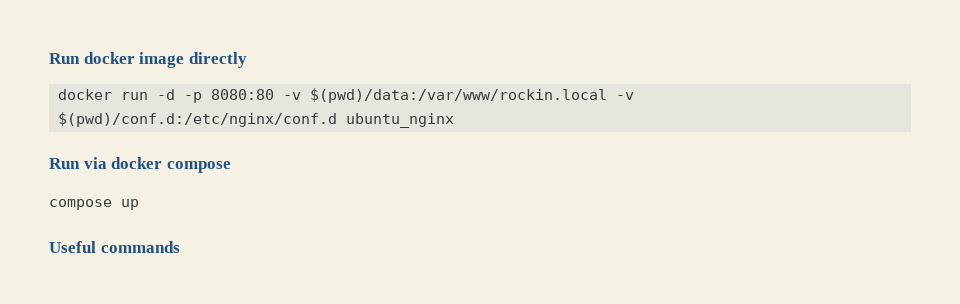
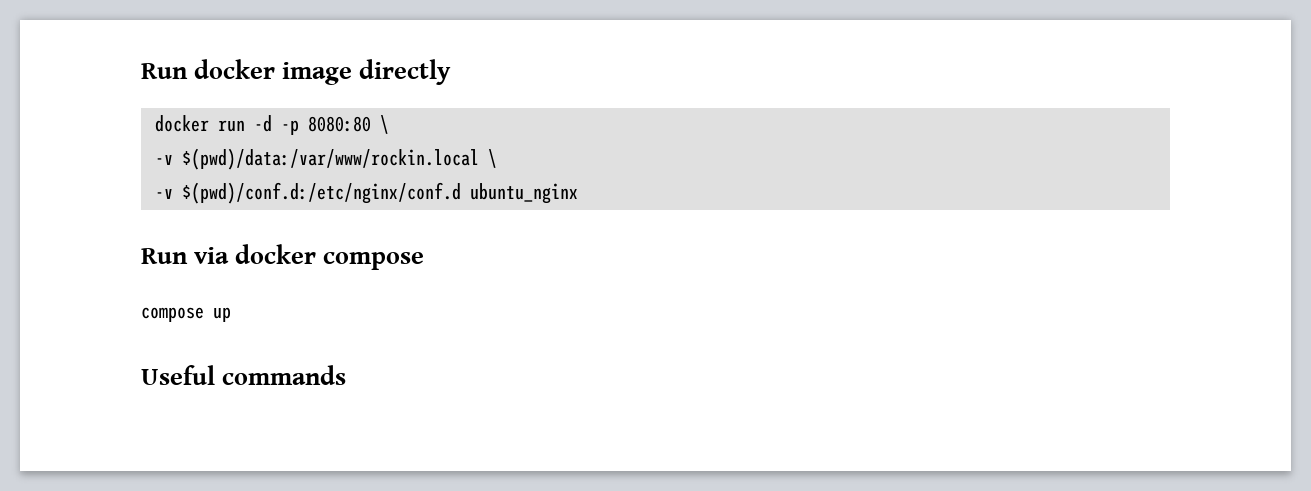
- docker run -d -p 8080:80 -v $(pwd)/data:/var/www/rockin.local -v $(pwd)/conf.d:/etc/nginx/conf.d ubuntu_nginx
+ docker run -d -p 8080:80 \
+ -v $(pwd)/data:/var/www/rockin.local \
+ -v $(pwd)/conf.d:/etc/nginx/conf.d ubuntu_nginx

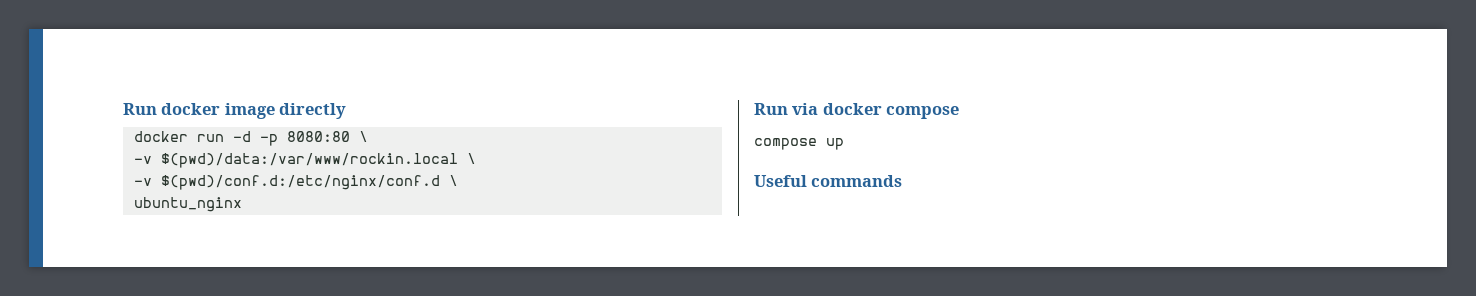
- -v $(pwd)/conf.d:/etc/nginx/conf.d ubuntu_nginx
+ -v $(pwd)/conf.d:/etc/nginx/conf.d \
+ ubuntu_nginx

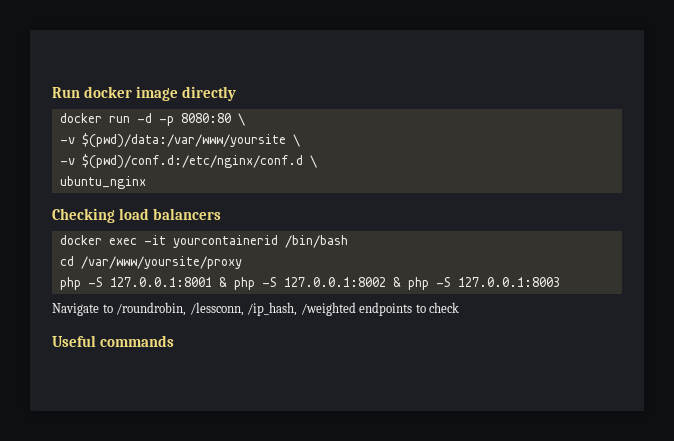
- -v $(pwd)/data:/var/www/rockin.local \
+ -v $(pwd)/data:/var/www/yoursite \
- Run via docker compose
- compose up
+ Checking load balancers
+ docker exec -it yourcontainerid /bin/bash
+ cd /var/www/yoursite/proxy
+ php -S 127.0.0.1:8001 & php -S 127.0.0.1:8002 & php -S 127.0.0.1:8003
+ Navigate to /roundrobin, /lessconn, /ip_hash, /weighted endpoints to check

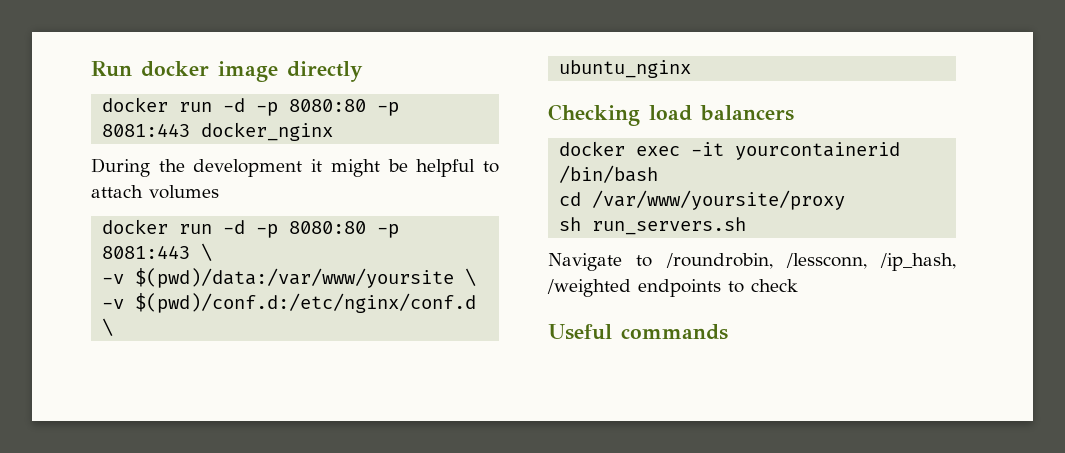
- docker run -d -p 8080:80 \
+ docker run -d -p 8080:80 -p 8081:443 docker_nginx
+ During the development it might be helpful to attach volumes
+ docker run -d -p 8080:80 -p 8081:443 \
- php -S 127.0.0.1:8001 & php -S 127.0.0.1:8002 & php -S 127.0.0.1:8003
+ sh run_servers.sh

